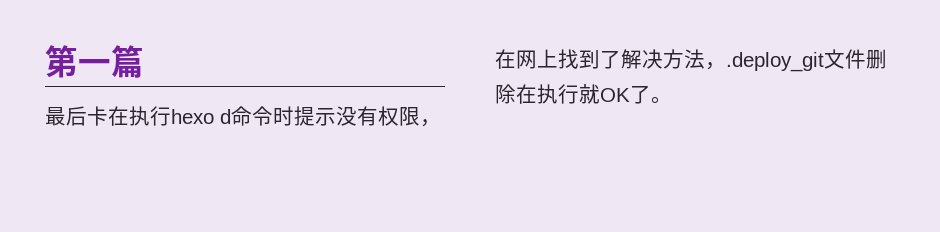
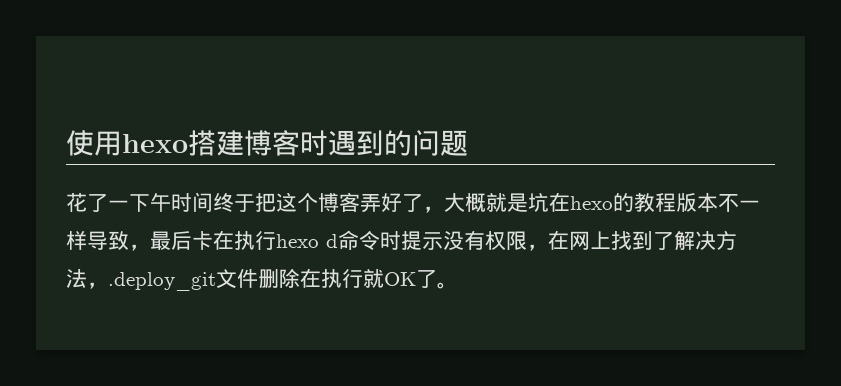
- 第一篇
- 最后卡在执行hexo d命令时提示没有权限，在网上找到了解决方法，.deploy_git文件删除在执行就OK了。
+ 使用hexo搭建博客时遇到的问题
+ 花了一下午时间终于把这个博客弄好了，大概就是坑在hexo的教程版本不一样导致，最后卡在执行hexo d命令时提示没有权限，在网上找到了解决方法，.deploy_git文件删除在执行就OK了。

